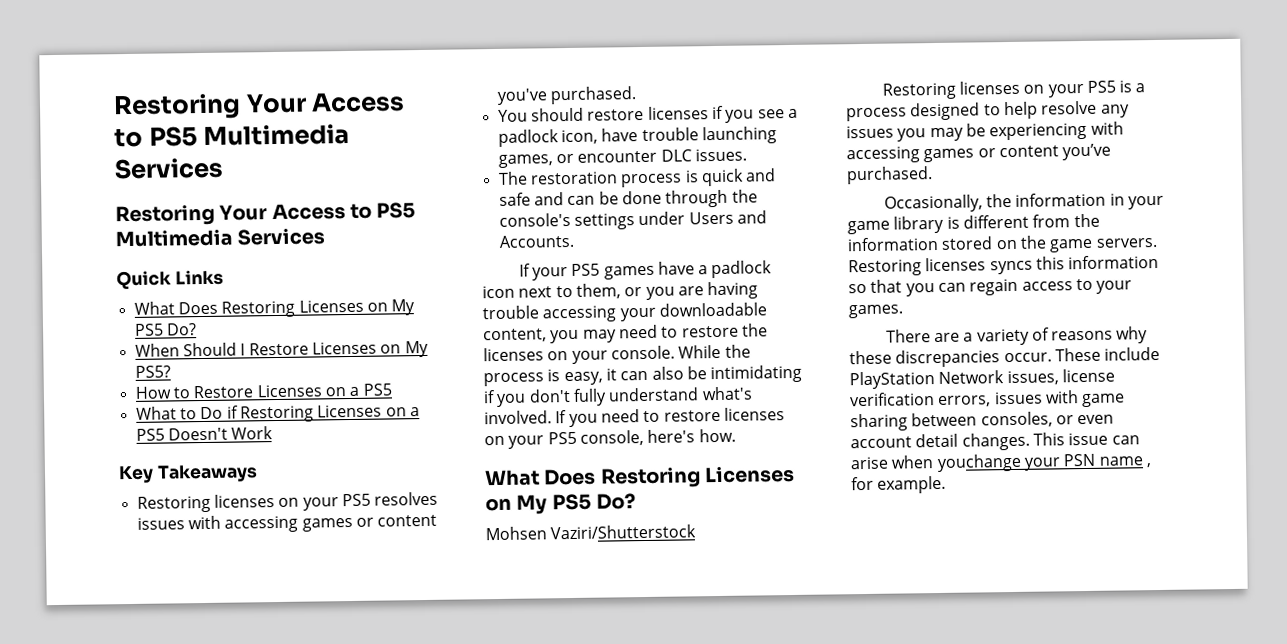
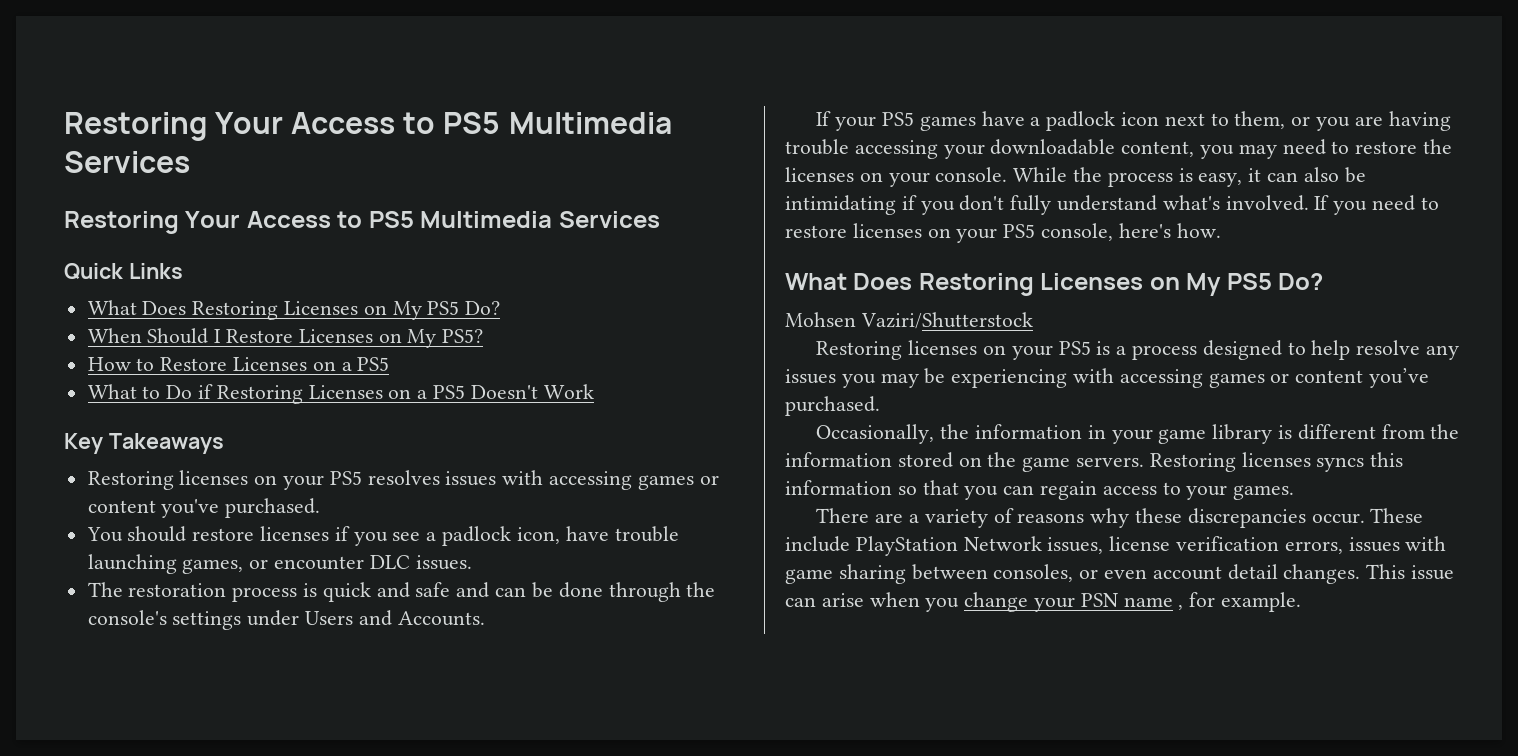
- This issue can arise when youchange your PSN name , for example.
+ This issue can arise when you change your PSN name , for example.

